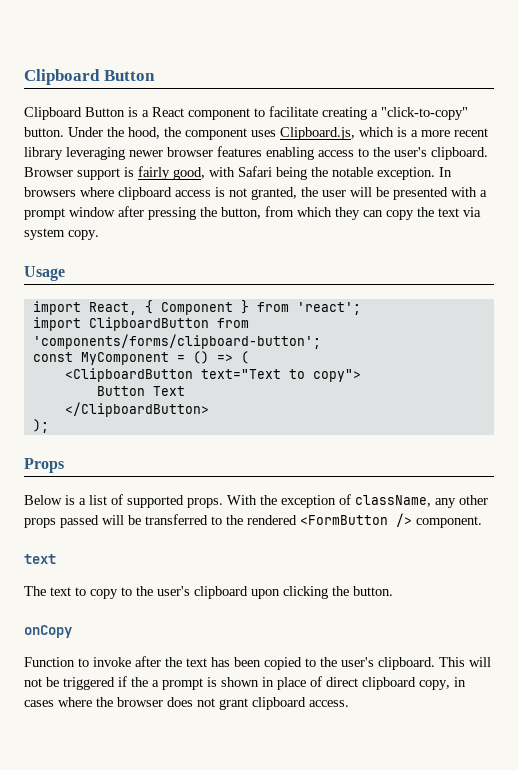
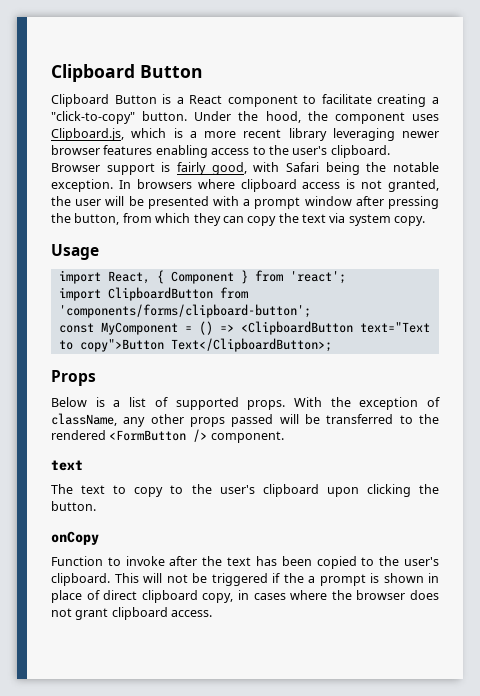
- const MyComponent = () => (
- <ClipboardButton text="Text to copy">
- Button Text
- </ClipboardButton>
- );
+ const MyComponent = () => <ClipboardButton text="Text to copy">Button Text</ClipboardButton>;

